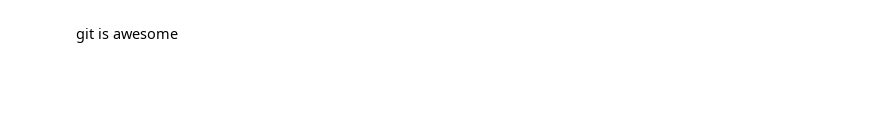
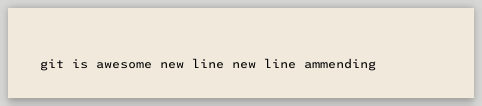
- git is awesome
+ git is awesome new line new line ammending

